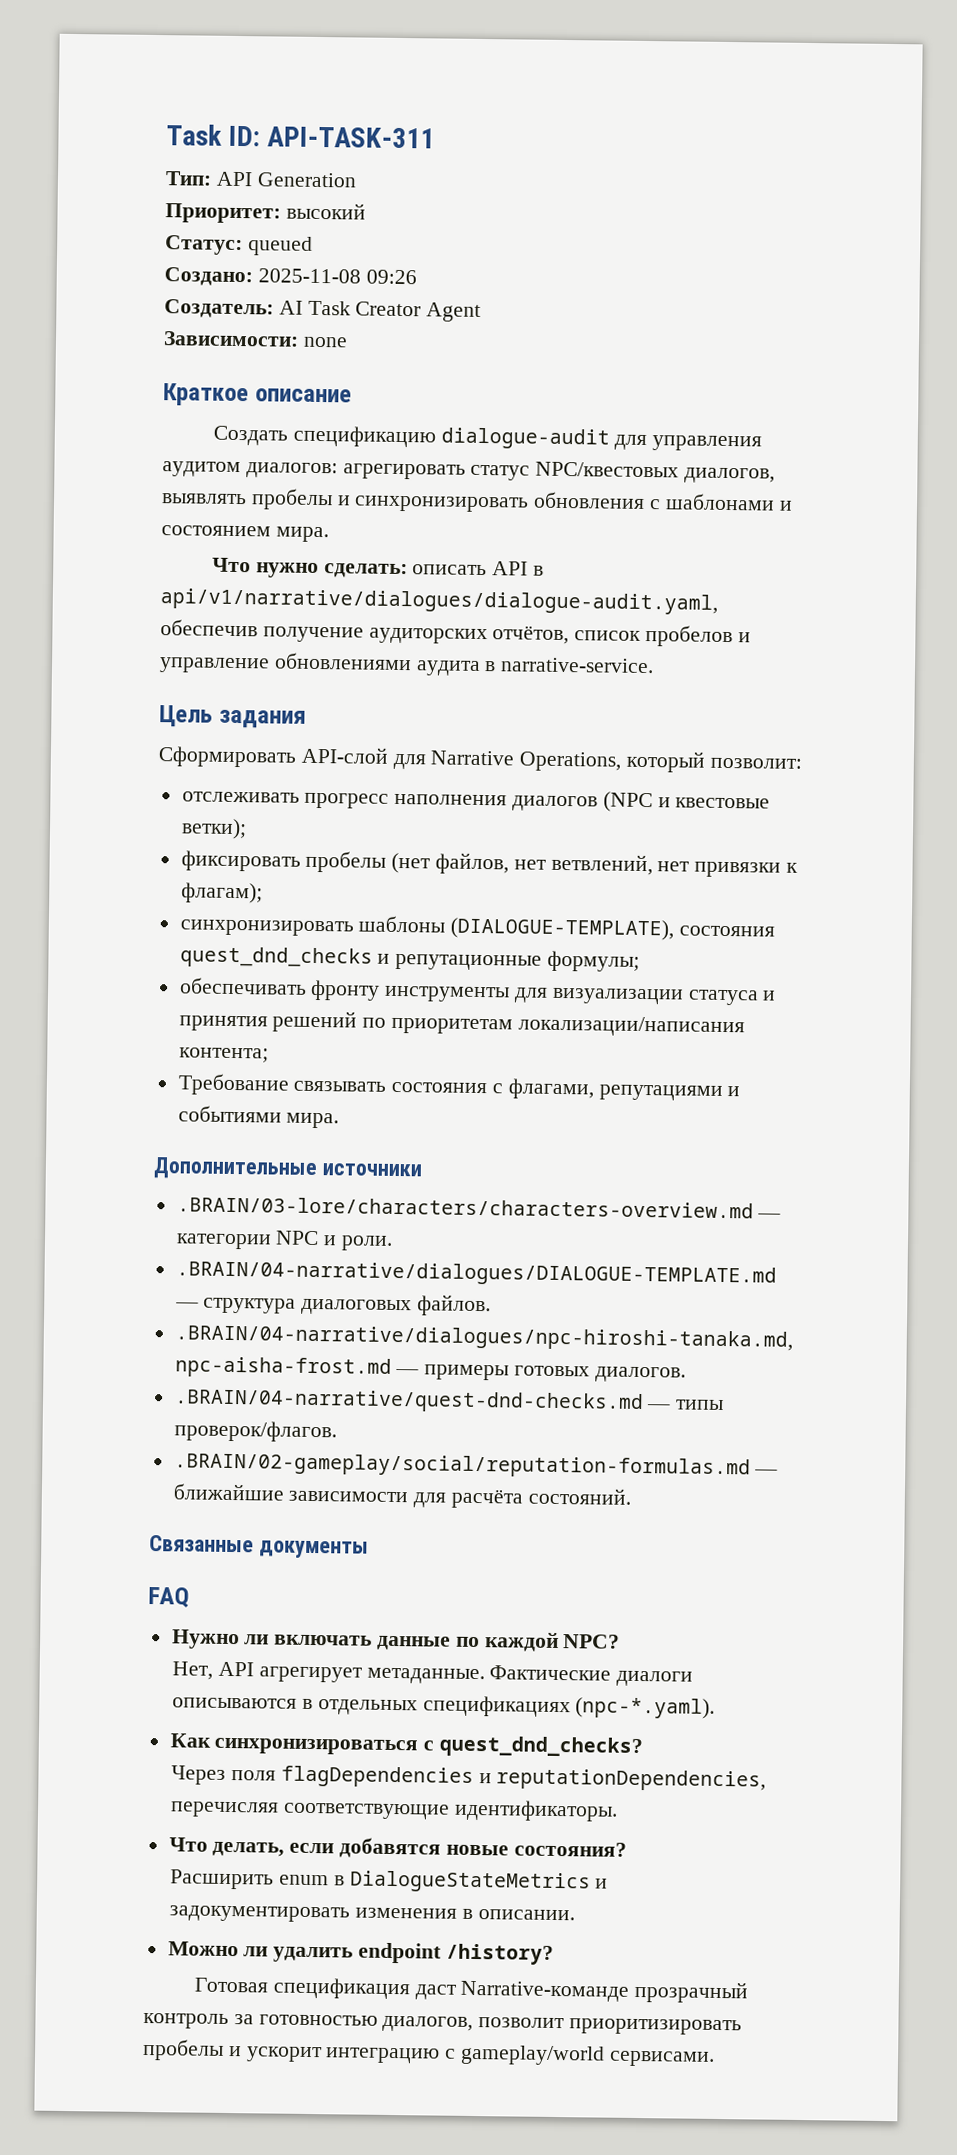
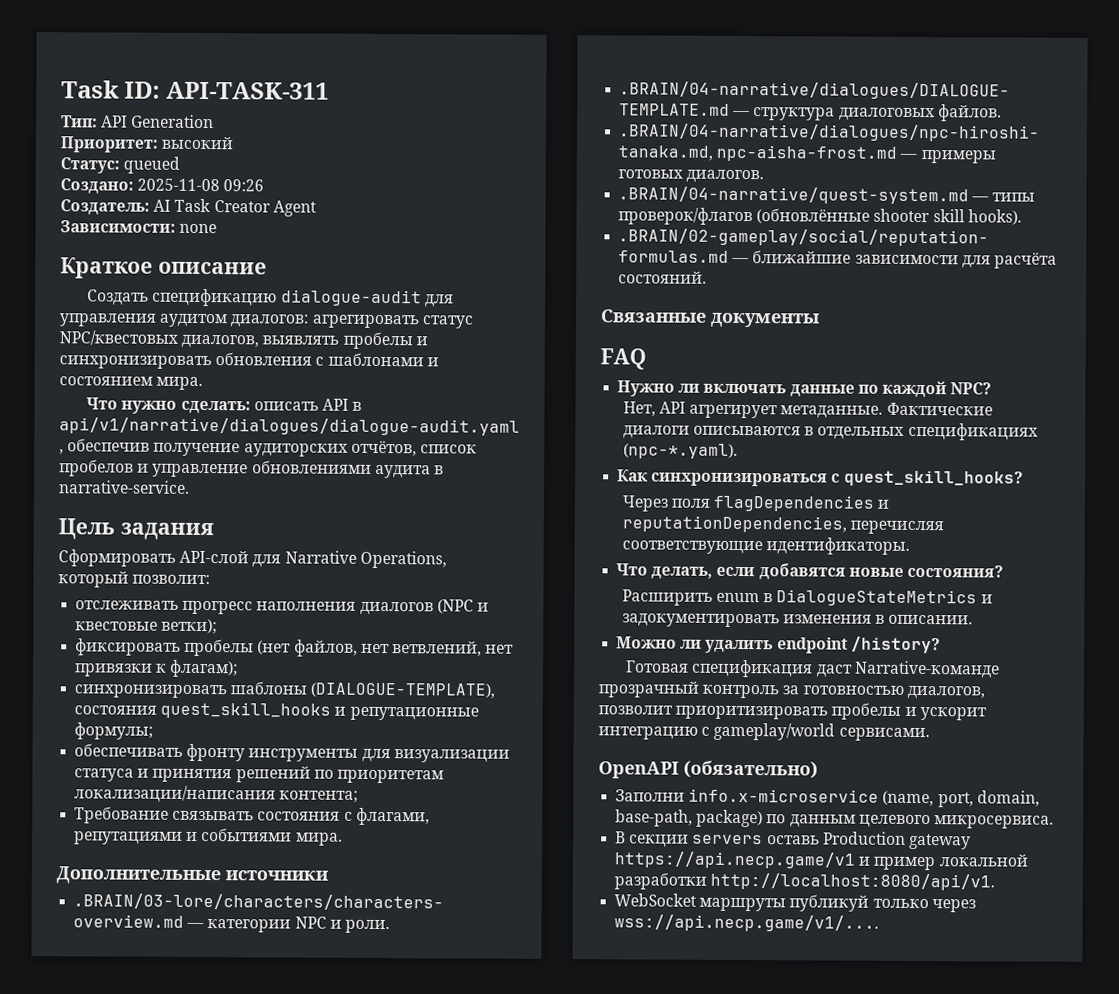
- синхронизировать шаблоны (DIALOGUE-TEMPLATE), состояния quest_dnd_checks и репутационные формулы;
+ синхронизировать шаблоны (DIALOGUE-TEMPLATE), состояния quest_skill_hooks и репутационные формулы;
- .BRAIN/04-narrative/quest-dnd-checks.md — типы проверок/флагов.
+ .BRAIN/04-narrative/quest-system.md — типы проверок/флагов (обновлённые shooter skill hooks).
- Как синхронизироваться с quest_dnd_checks?
+ Как синхронизироваться с quest_skill_hooks?
+ OpenAPI (обязательно)
+ Заполни info.x-microservice (name, port, domain, base-path, package) по данным целевого микросервиса.
+ В секции servers оставь Production gateway https://api.necp.game/v1 и пример локальной разработки http://localhost:8080/api/v1.
+ WebSocket маршруты публикуй только через wss://api.necp.game/v1/....

